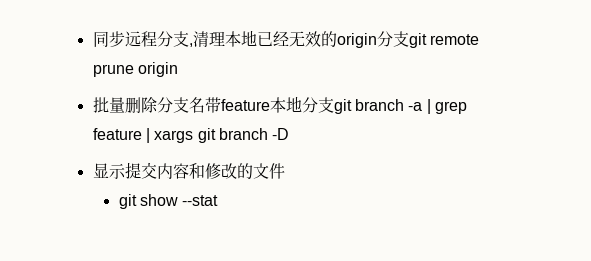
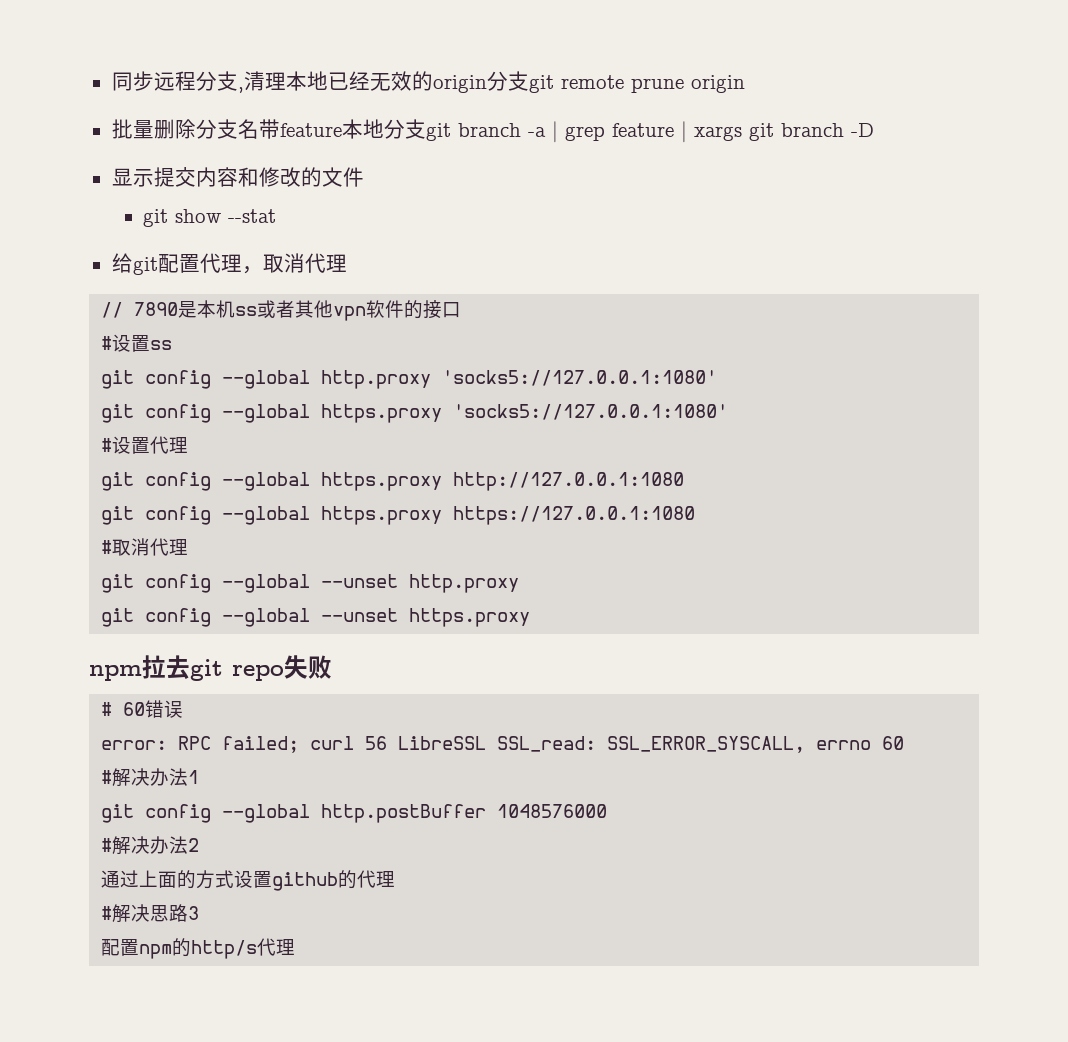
+ 给git配置代理，取消代理
+ // 7890是本机ss或者其他vpn软件的接口
+ #设置ss
+ git config --global http.proxy 'socks5://127.0.0.1:1080'
+ git config --global https.proxy 'socks5://127.0.0.1:1080'
+ #设置代理
+ git config --global https.proxy http://127.0.0.1:1080
+ git config --global https.proxy https://127.0.0.1:1080
+ #取消代理
+ git config --global --unset http.proxy
+ git config --global --unset https.proxy
+ npm拉去git repo失败
+ # 60错误
+ error: RPC failed; curl 56 LibreSSL SSL_read: SSL_ERROR_SYSCALL, errno 60
+ #解决办法1
+ git config --global http.postBuffer 1048576000
+ #解决办法2
+ 通过上面的方式设置github的代理
+ #解决思路3
+ 配置npm的http/s代理

